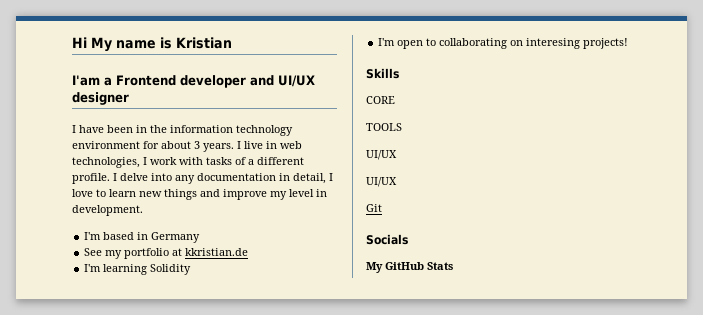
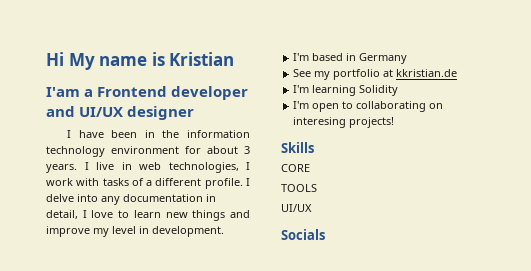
  TOOLS
  UI/UX
- UI/UX
- Git
- My GitHub Stats

